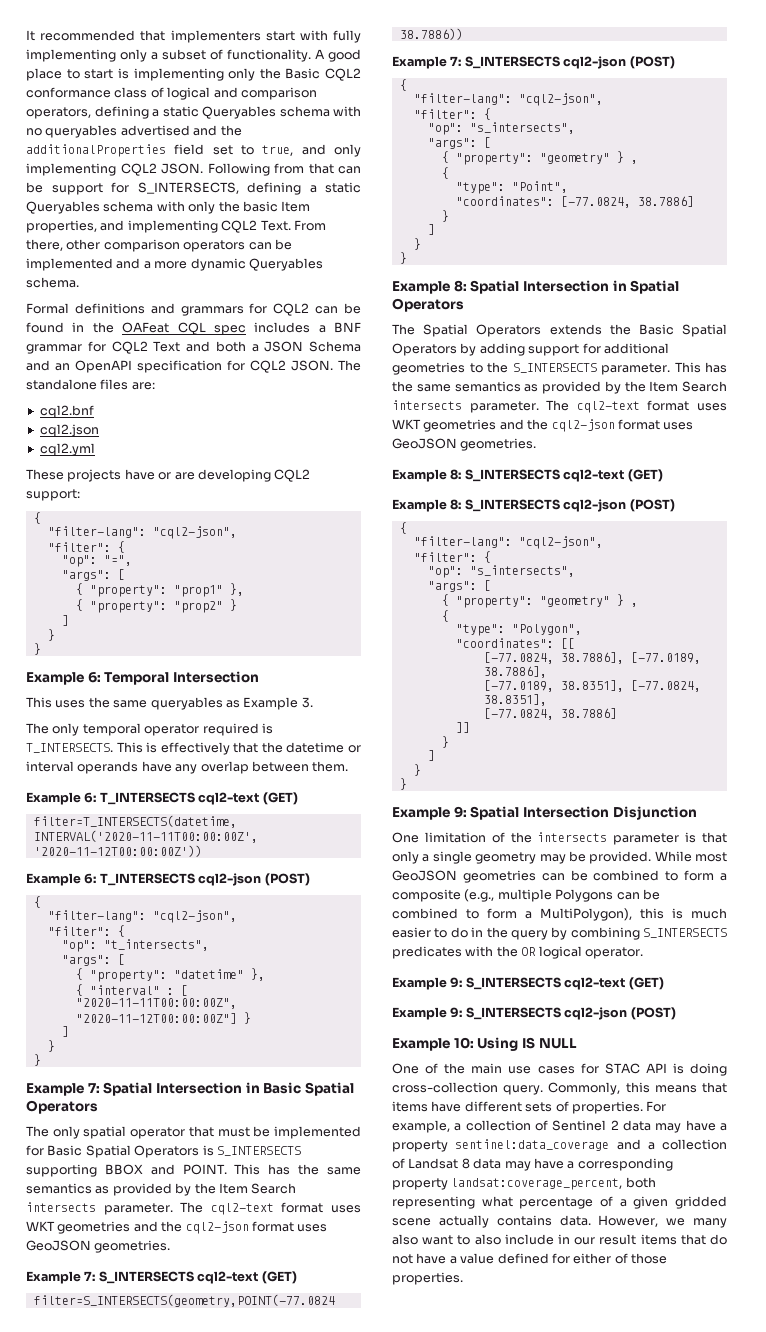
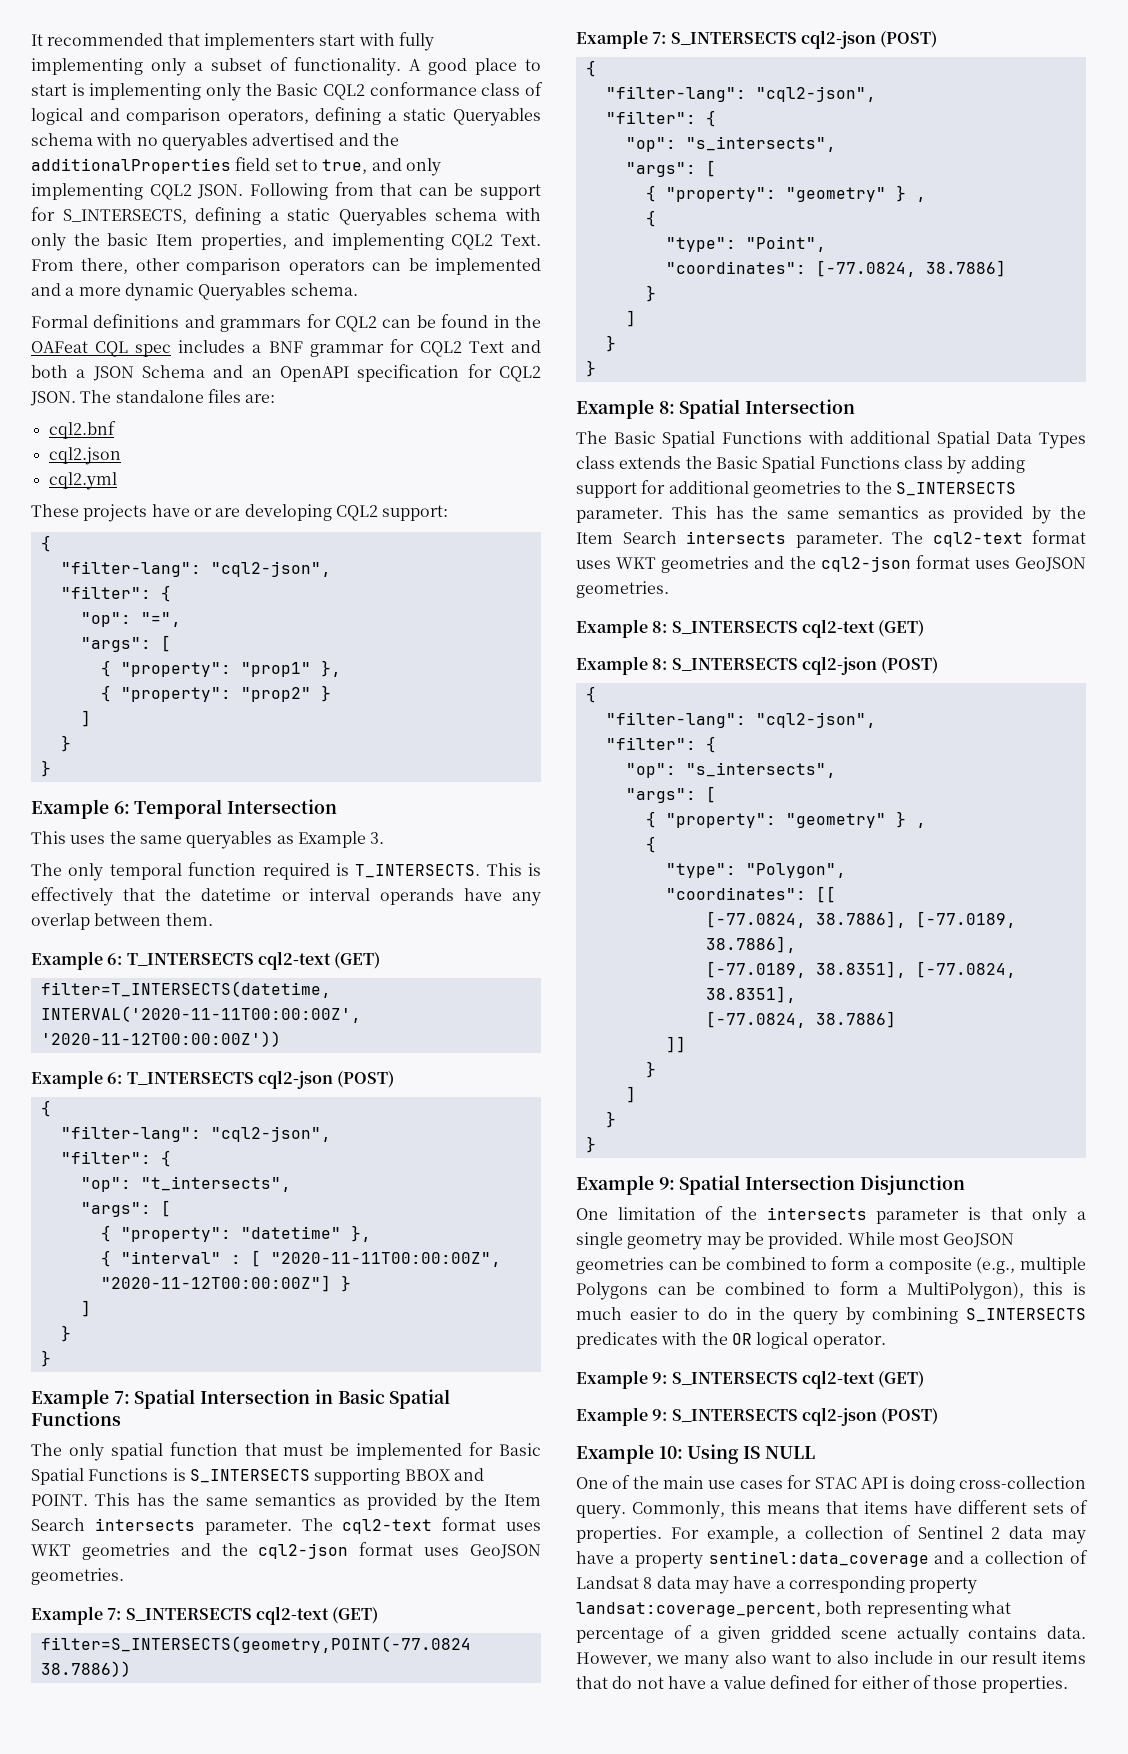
- The only temporal operator required is T_INTERSECTS.
+ The only temporal function required is T_INTERSECTS.
- Example 7: Spatial Intersection in Basic Spatial Operators
+ Example 7: Spatial Intersection in Basic Spatial Functions
- The only spatial operator that must be implemented for Basic Spatial Operators is S_INTERSECTS supporting BBOX and POINT.
+ The only spatial function that must be implemented for Basic Spatial Functions is S_INTERSECTS supporting BBOX and POINT.
- Example 8: Spatial Intersection in Spatial Operators
- The Spatial Operators extends the Basic Spatial Operators by adding support for additional geometries to the S_INTERSECTS parameter.
+ Example 8: Spatial Intersection
+ The Basic Spatial Functions with additional Spatial Data Types class extends the Basic Spatial Functions class by adding support for additional geometries to the S_INTERSECTS parameter.

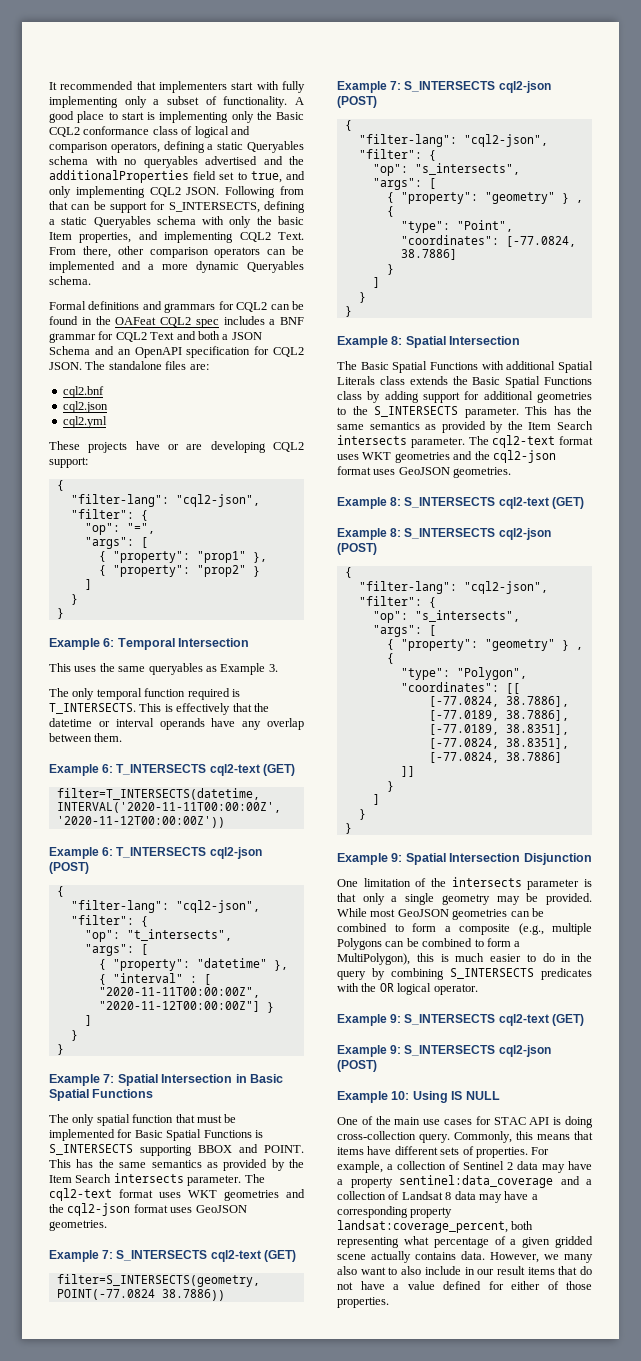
- Formal definitions and grammars for CQL2 can be found in the OAFeat CQL spec includes a BNF grammar for CQL2 Text and both a JSON Schema and an OpenAPI specification for CQL2 JSON.
+ Formal definitions and grammars for CQL2 can be found in the OAFeat CQL2 spec includes a BNF grammar for CQL2 Text and both a JSON Schema and an OpenAPI specification for CQL2 JSON.
- The Basic Spatial Functions with additional Spatial Data Types class extends the Basic Spatial Functions class by adding support for additional geometries to the S_INTERSECTS parameter.
+ The Basic Spatial Functions with additional Spatial Literals class extends the Basic Spatial Functions class by adding support for additional geometries to the S_INTERSECTS parameter.

